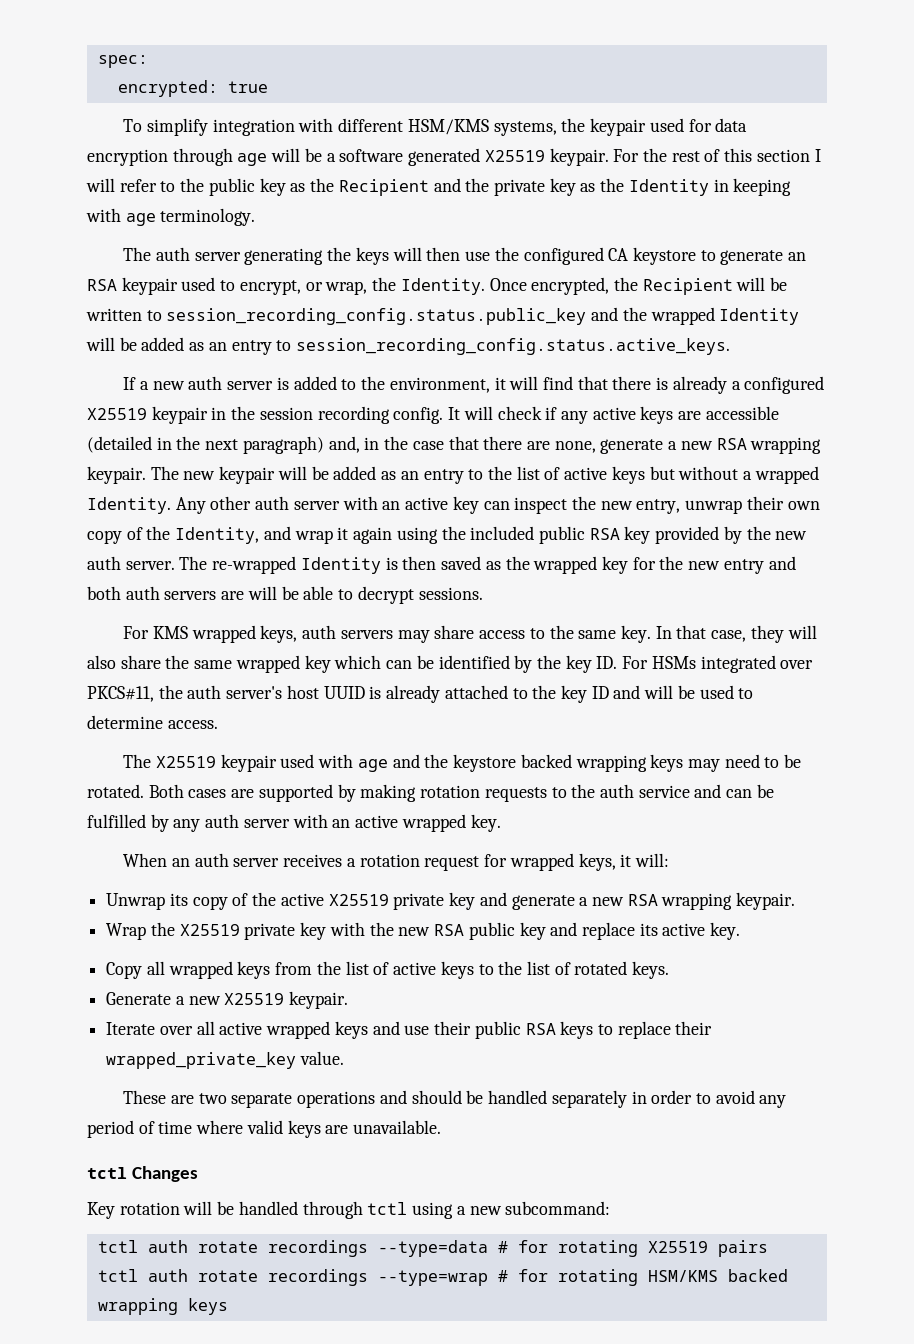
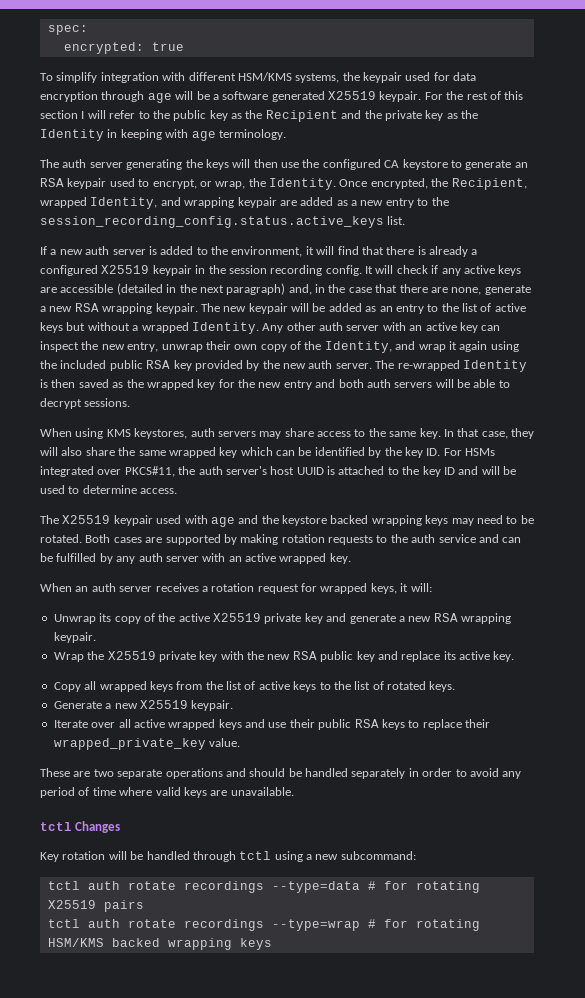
- Once encrypted, the Recipient will be written to session_recording_config.status.public_key and the wrapped Identity will be added as an entry to session_recording_config.status.active_keys.
+ Once encrypted, the Recipient, wrapped Identity, and wrapping keypair are added as a new entry to the session_recording_config.status.active_keys list.
- The re-wrapped Identity is then saved as the wrapped key for the new entry and both auth servers are will be able to decrypt sessions.
+ The re-wrapped Identity is then saved as the wrapped key for the new entry and both auth servers will be able to decrypt sessions.
- For KMS wrapped keys, auth servers may share access to the same key.
+ When using KMS keystores, auth servers may share access to the same key.
- In that case, they will also share the same wrapped key which can be identified by the key ID. For HSMs integrated over PKCS#11, the auth server's host UUID is already attached to the key ID and will be used to determine access.
+ In that case, they will also share the same wrapped key which can be identified by the key ID. For HSMs integrated over PKCS#11, the auth server's host UUID is attached to the key ID and will be used to determine access.

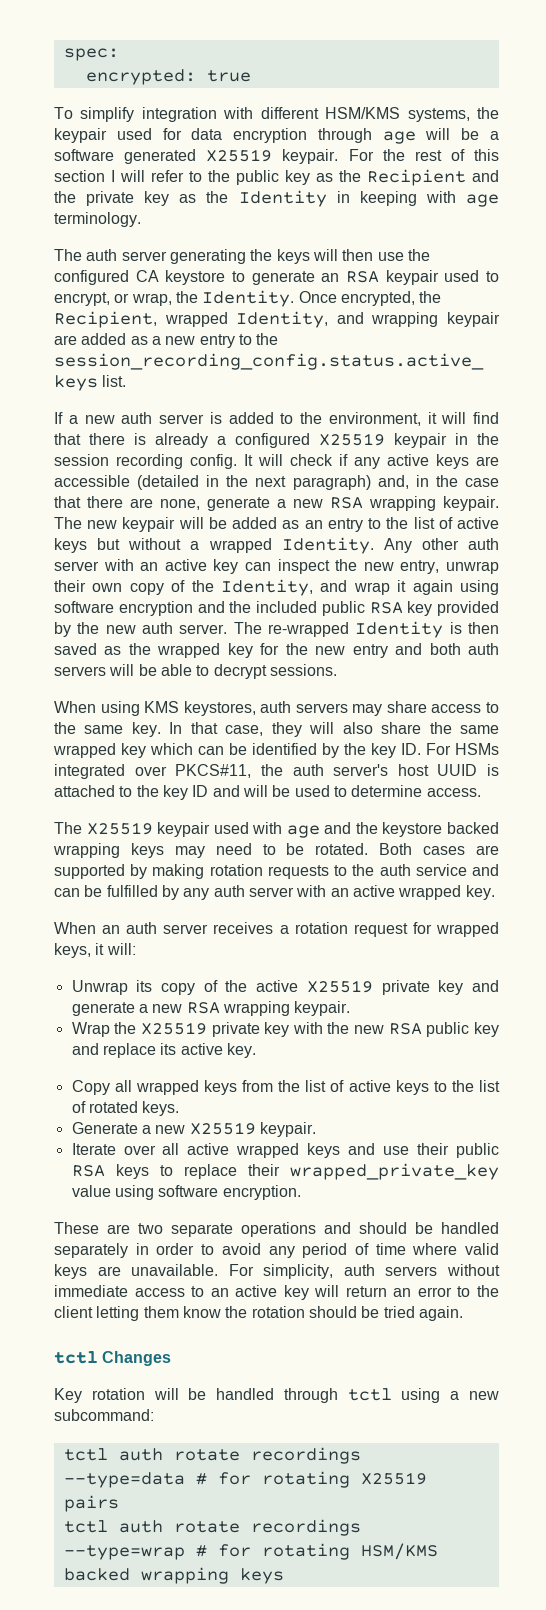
- Any other auth server with an active key can inspect the new entry, unwrap their own copy of the Identity, and wrap it again using the included public RSA key provided by the new auth server.
+ Any other auth server with an active key can inspect the new entry, unwrap their own copy of the Identity, and wrap it again using software encryption and the included public RSA key provided by the new auth server.
- Iterate over all active wrapped keys and use their public RSA keys to replace their wrapped_private_key value.
+ Iterate over all active wrapped keys and use their public RSA keys to replace their wrapped_private_key value using software encryption.
+ For simplicity, auth servers without immediate access to an active key will return an error to the client letting them know the rotation should be tried again.

